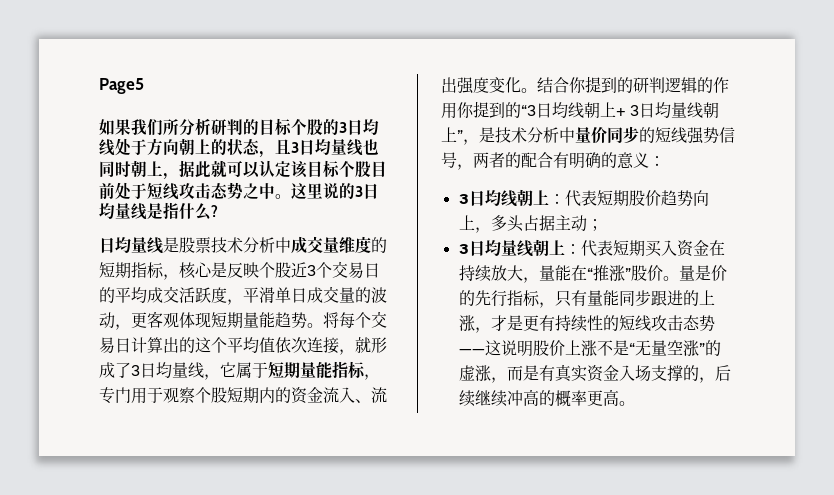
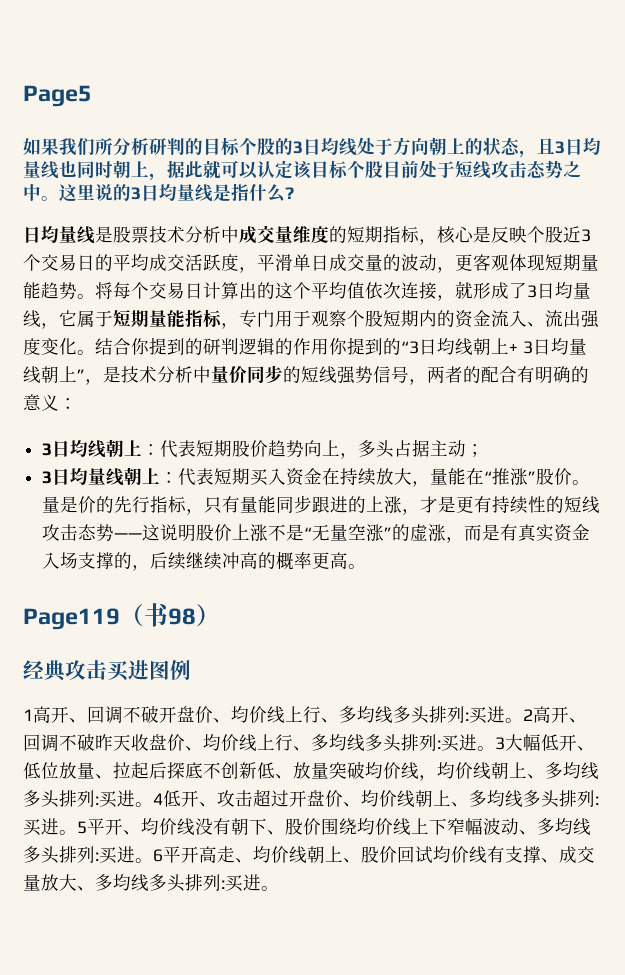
+ Page119（书98）
+ 经典攻击买进图例
+ 1高开、回调不破开盘价、均价线上行、多均线多头排列:买进。2高开、回调不破昨天收盘价、均价线上行、多均线多头排列:买进。3大幅低开、低位放量、拉起后探底不创新低、放量突破均价线，均价线朝上、多均线多头排列:买进。4低开、攻击超过开盘价、均价线朝上、多均线多头排列:买进。5平开、均价线没有朝下、股价围绕均价线上下窄幅波动、多均线多头排列:买进。6平开高走、均价线朝上、股价回试均价线有支撑、成交量放大、多均线多头排列:买进。

